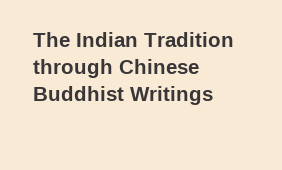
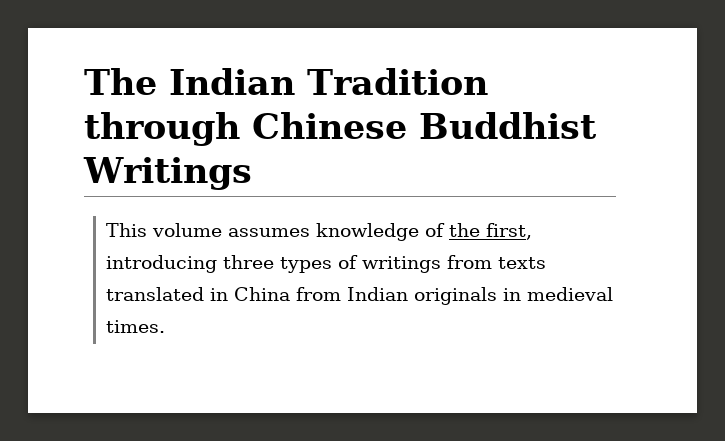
+ This volume assumes knowledge of the first, introducing three types of writings from texts translated in China from Indian originals in medieval times.

